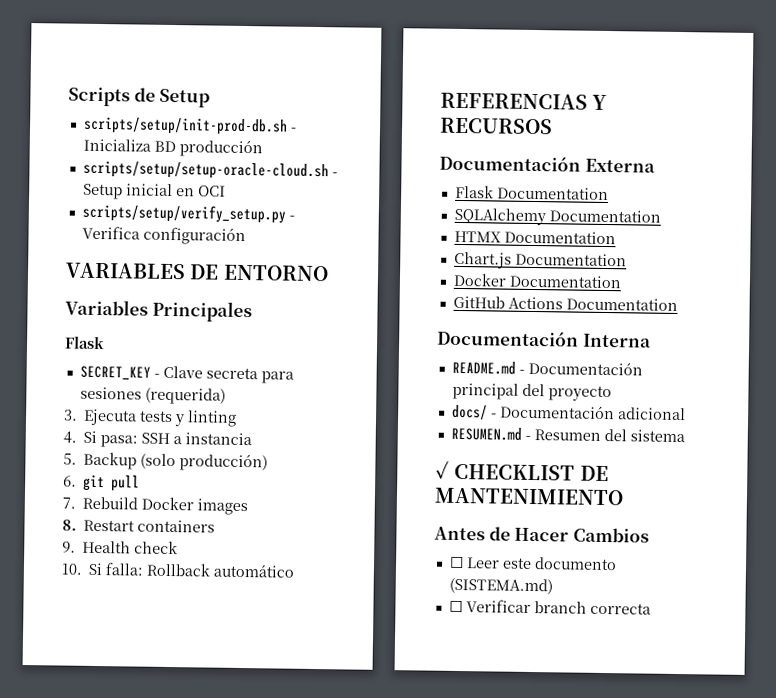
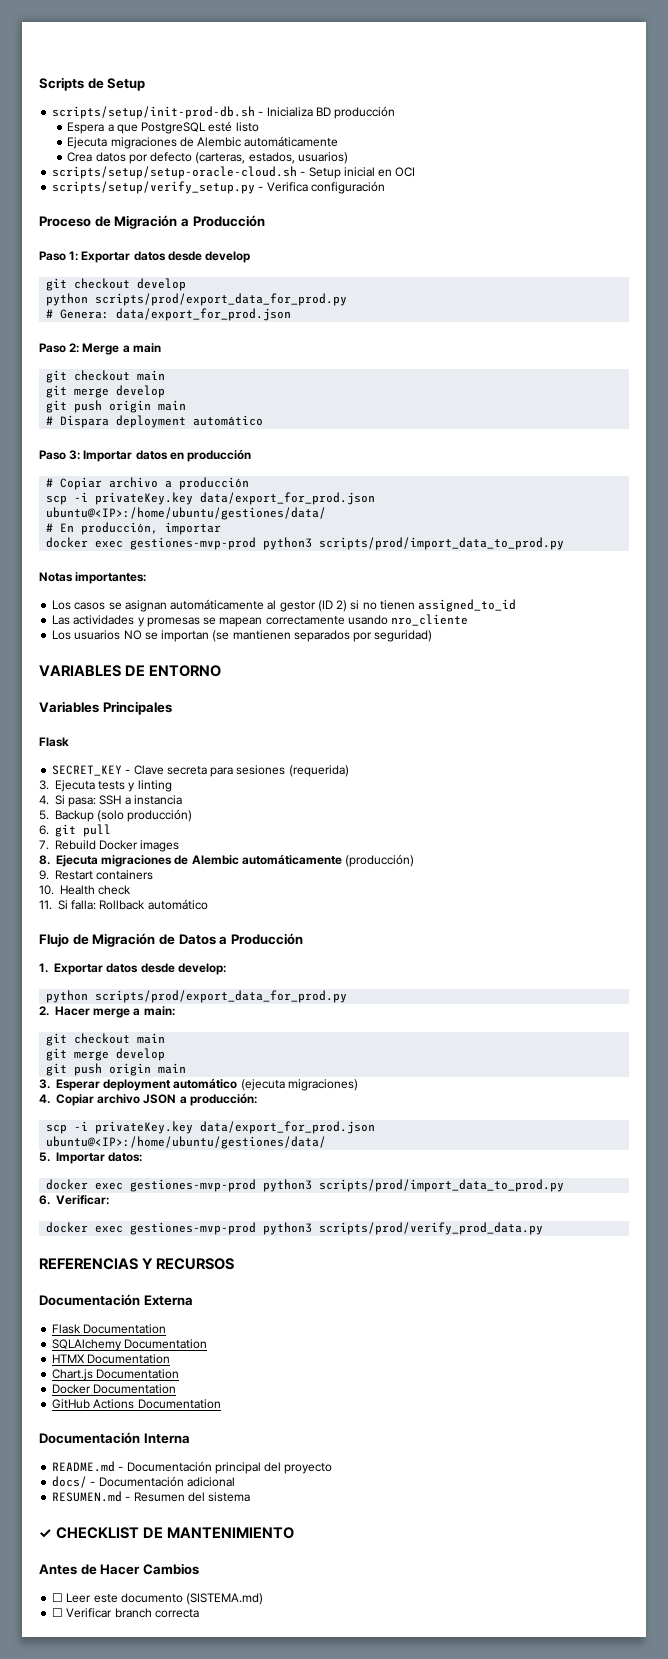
+ Espera a que PostgreSQL esté listo
+ Ejecuta migraciones de Alembic automáticamente
+ Crea datos por defecto (carteras, estados, usuarios)
+ Proceso de Migración a Producción
+ Paso 1: Exportar datos desde develop
+ git checkout develop
+ python scripts/prod/export_data_for_prod.py
+ # Genera: data/export_for_prod.json
+ Paso 2: Merge a main
+ git checkout main
+ git merge develop
+ git push origin main
+ # Dispara deployment automático
+ Paso 3: Importar datos en producción
+ # Copiar archivo a producción
+ scp -i privateKey.key data/export_for_prod.json ubuntu@<IP>:/home/ubuntu/gestiones/data/
+ # En producción, importar
+ docker exec gestiones-mvp-prod python3 scripts/prod/import_data_to_prod.py
+ Notas importantes:
+ Los casos se asignan automáticamente al gestor (ID 2) si no tienen assigned_to_id
+ Las actividades y promesas se mapean correctamente usando nro_cliente
+ Los usuarios NO se importan (se mantienen separados por seguridad)
- 8. Restart containers
+ 8. Ejecuta migraciones de Alembic automáticamente (producción)
+ 9. Restart containers
- 9. Health check
+ 10. Health check
- 10. Si falla: Rollback automático
+ 11. Si falla: Rollback automático
+ Flujo de Migración de Datos a Producción
+ 1. Exportar datos desde develop:
+ python scripts/prod/export_data_for_prod.py
+ 2. Hacer merge a main:
+ git checkout main
+ git merge develop
+ git push origin main
+ 3. Esperar deployment automático (ejecuta migraciones)
+ 4. Copiar archivo JSON a producción:
+ scp -i privateKey.key data/export_for_prod.json ubuntu@<IP>:/home/ubuntu/gestiones/data/
+ 5. Importar datos:
+ docker exec gestiones-mvp-prod python3 scripts/prod/import_data_to_prod.py
+ 6. Verificar:
+ docker exec gestiones-mvp-prod python3 scripts/prod/verify_prod_data.py

